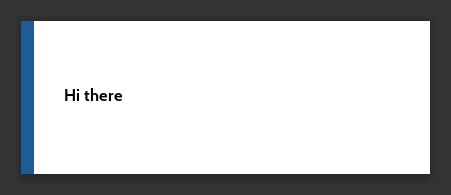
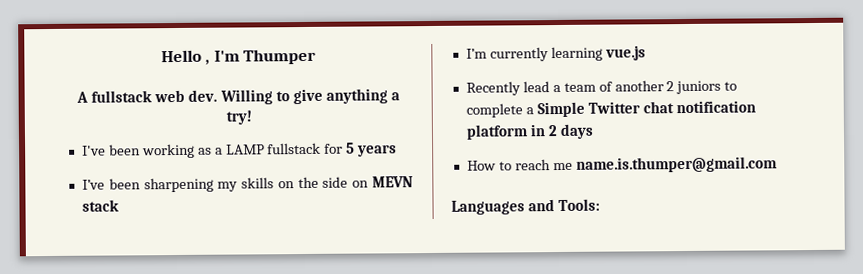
- Hi there
+ Hello , I'm Thumper
+ A fullstack web dev. Willing to give anything a try!
+ I've been working as a LAMP fullstack for 5 years
+ I’ve been sharpening my skills on the side on MEVN stack
+ I’m currently learning vue.js
+ Recently lead a team of another 2 juniors to complete a Simple Twitter chat notification platform in 2 days
+ How to reach me name.is.thumper@gmail.com
+ Languages and Tools:

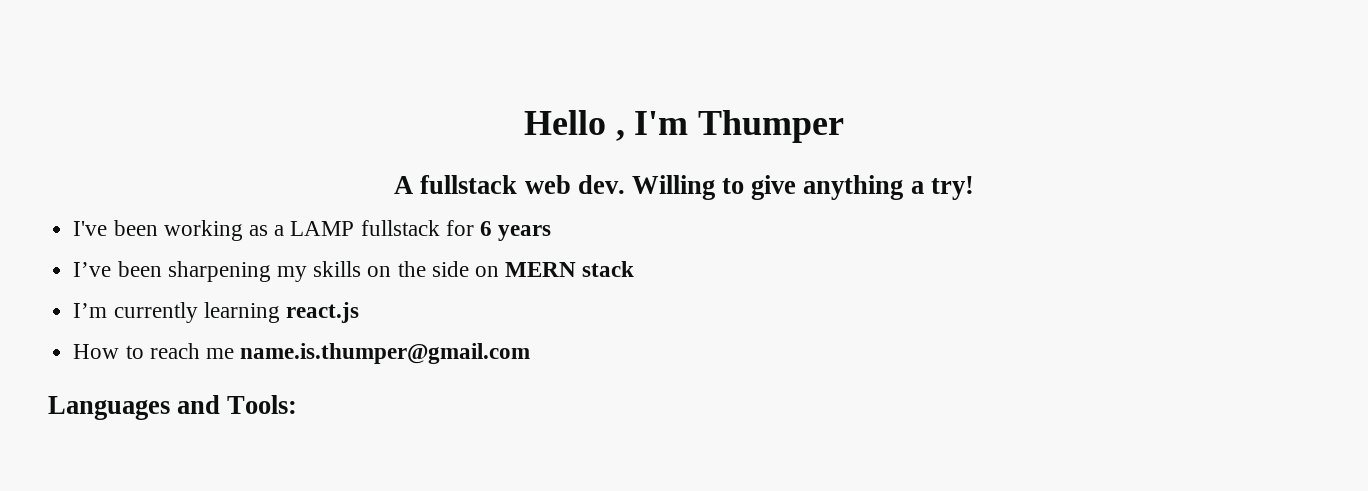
- I've been working as a LAMP fullstack for 5 years
+ I've been working as a LAMP fullstack for 6 years
- I’ve been sharpening my skills on the side on MEVN stack
+ I’ve been sharpening my skills on the side on MERN stack
- I’m currently learning vue.js
- Recently lead a team of another 2 juniors to complete a Simple Twitter chat notification platform in 2 days
+ I’m currently learning react.js

